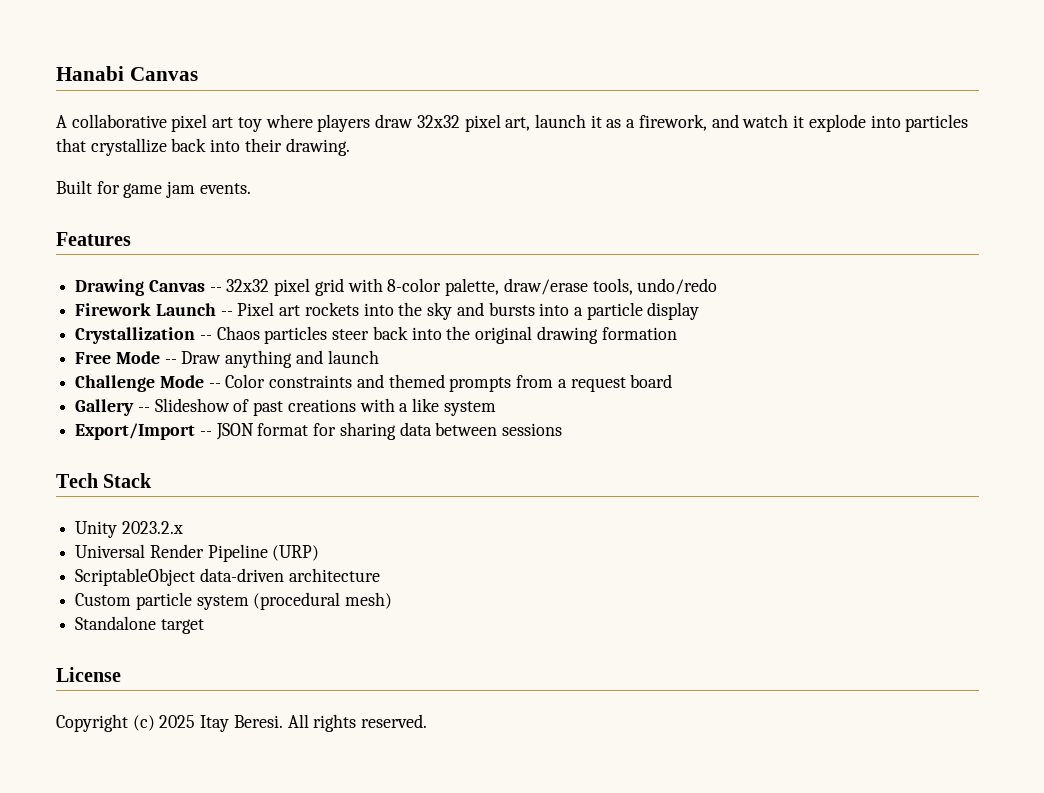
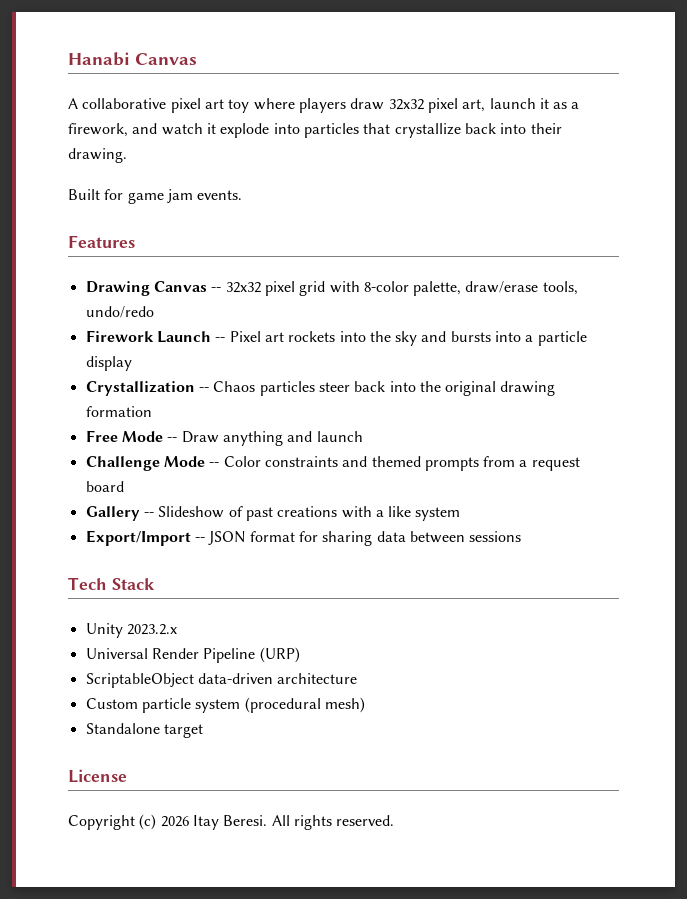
- Copyright (c) 2025 Itay Beresi.
+ Copyright (c) 2026 Itay Beresi.

